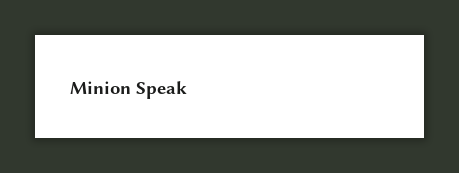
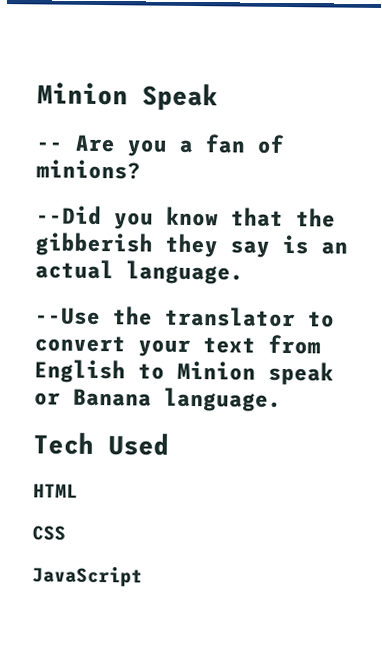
+ -- Are you a fan of minions?
+ --Did you know that the gibberish they say is an actual language.
+ --Use the translator to convert your text from English to Minion speak or Banana language.
+ Tech Used
+ HTML
+ CSS
+ JavaScript

